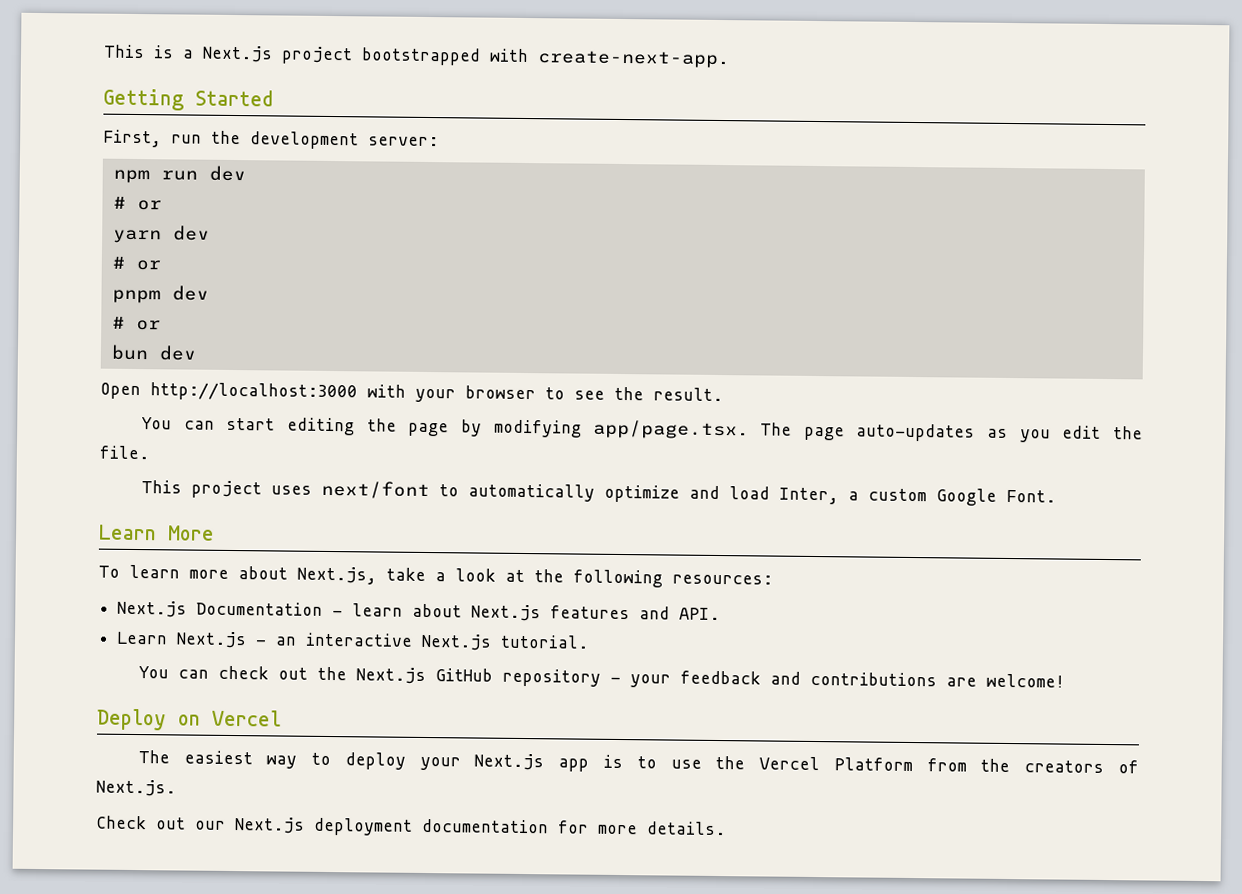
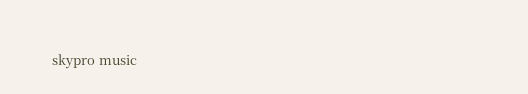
- This is a Next.js project bootstrapped with create-next-app.
- Getting Started
- First, run the development server:
- npm run dev
- # or
- yarn dev
- # or
- pnpm dev
- # or
- bun dev
- Open http://localhost:3000 with your browser to see the result.
- You can start editing the page by modifying app/page.tsx. The page auto-updates as you edit the file.
- This project uses next/font to automatically optimize and load Inter, a custom Google Font.
- Learn More
- To learn more about Next.js, take a look at the following resources:
- Next.js Documentation - learn about Next.js features and API.
- Learn Next.js - an interactive Next.js tutorial.
- You can check out the Next.js GitHub repository - your feedback and contributions are welcome!
- Deploy on Vercel
- The easiest way to deploy your Next.js app is to use the Vercel Platform from the creators of Next.js.
- Check out our Next.js deployment documentation for more details.
+ skypro music

